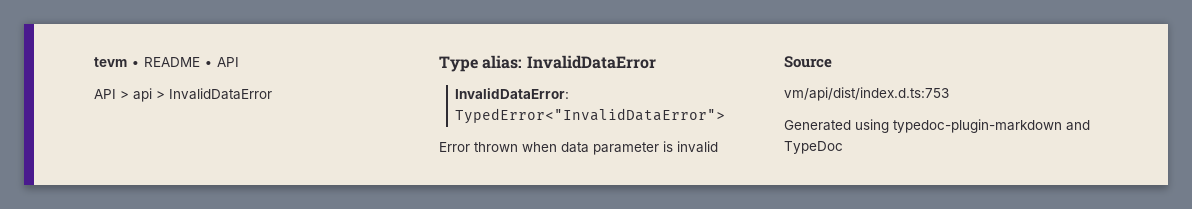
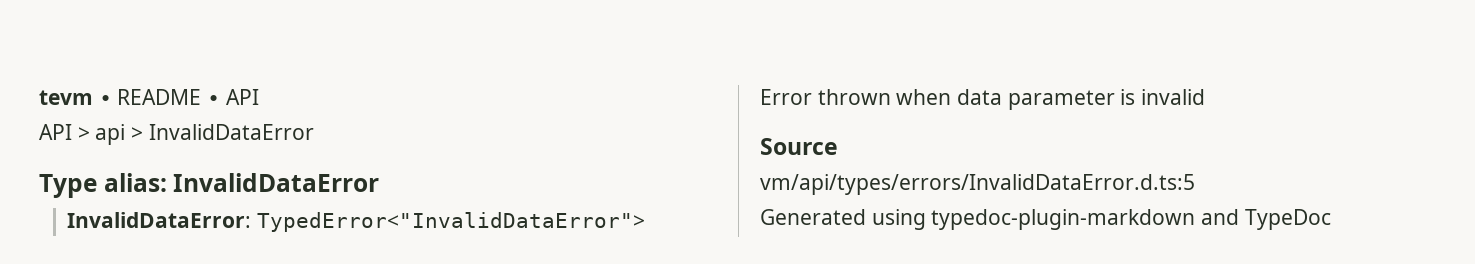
- vm/api/dist/index.d.ts:753
+ vm/api/types/errors/InvalidDataError.d.ts:5

